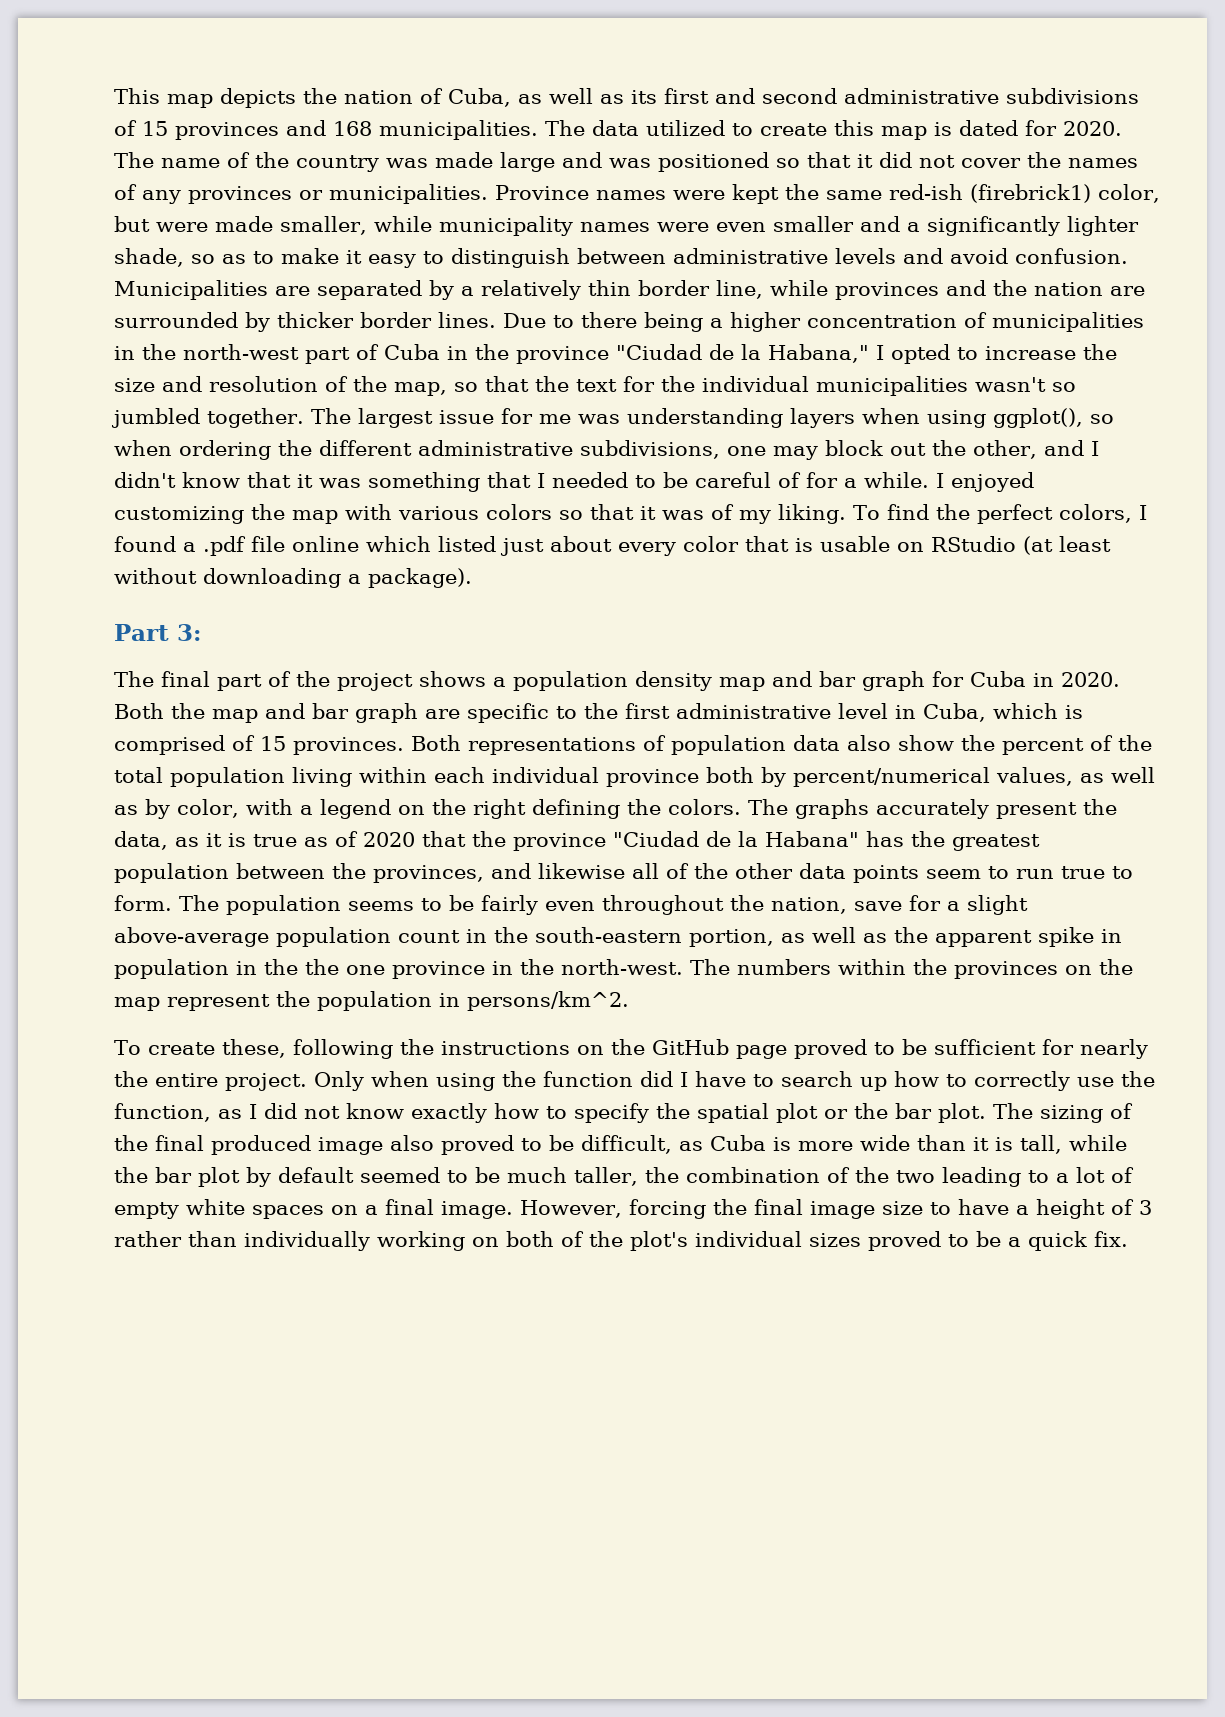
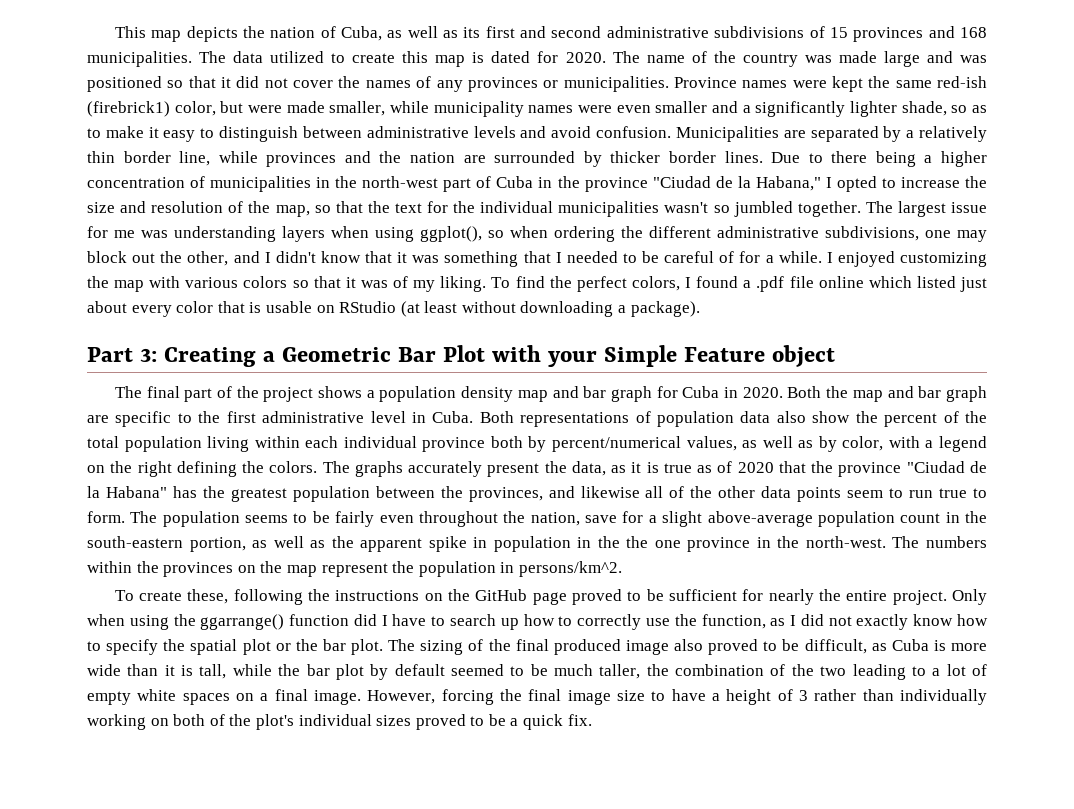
- Part 3:
+ Part 3: Creating a Geometric Bar Plot with your Simple Feature object
- Both the map and bar graph are specific to the first administrative level in Cuba, which is comprised of 15 provinces.
+ Both the map and bar graph are specific to the first administrative level in Cuba.
- Only when using the function did I have to search up how to correctly use the function, as I did not know exactly how to specify the spatial plot or the bar plot.
+ Only when using the ggarrange() function did I have to search up how to correctly use the function, as I did not exactly know how to specify the spatial plot or the bar plot.

